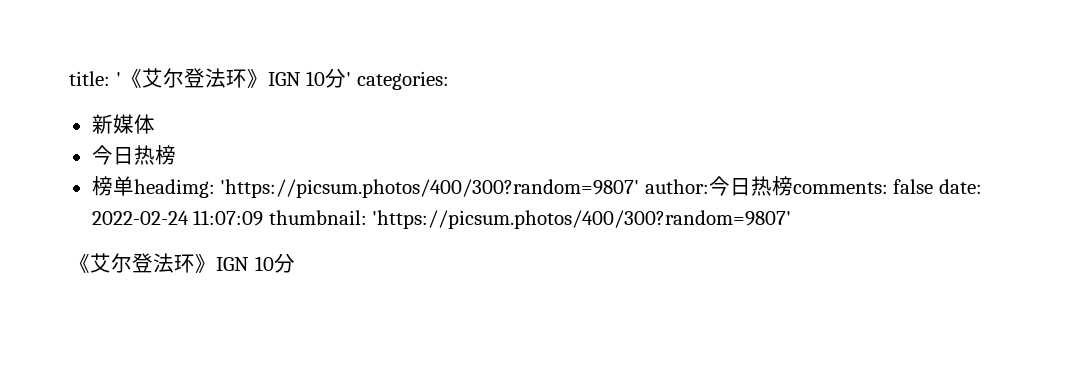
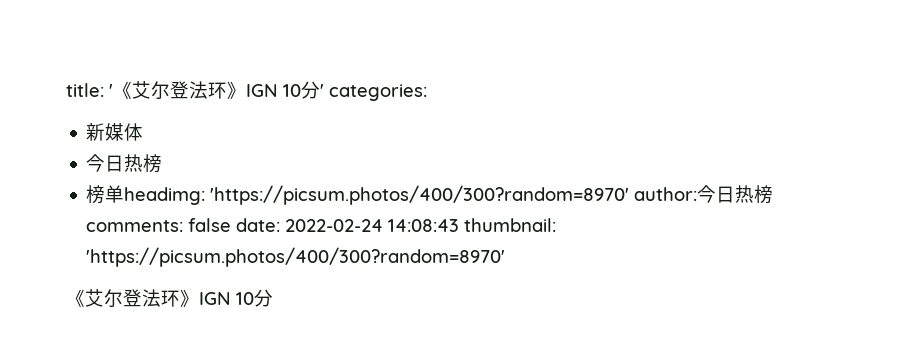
- 榜单headimg: 'https://picsum.photos/400/300?random=9807' author:今日热榜comments: false date: 2022-02-24 11:07:09 thumbnail: 'https://picsum.photos/400/300?random=9807'
+ 榜单headimg: 'https://picsum.photos/400/300?random=8970' author:今日热榜comments: false date: 2022-02-24 14:08:43 thumbnail: 'https://picsum.photos/400/300?random=8970'

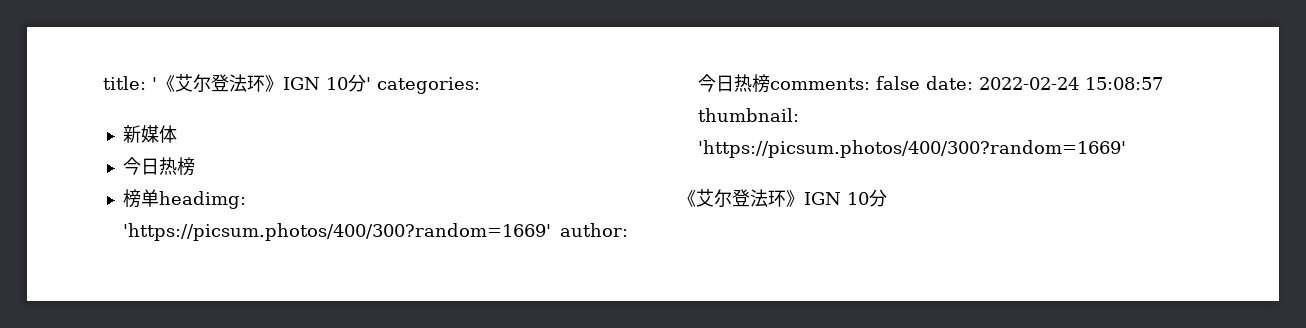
- 榜单headimg: 'https://picsum.photos/400/300?random=8970' author:今日热榜comments: false date: 2022-02-24 14:08:43 thumbnail: 'https://picsum.photos/400/300?random=8970'
+ 榜单headimg: 'https://picsum.photos/400/300?random=1669' author:今日热榜comments: false date: 2022-02-24 15:08:57 thumbnail: 'https://picsum.photos/400/300?random=1669'

